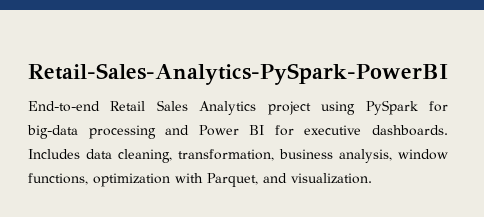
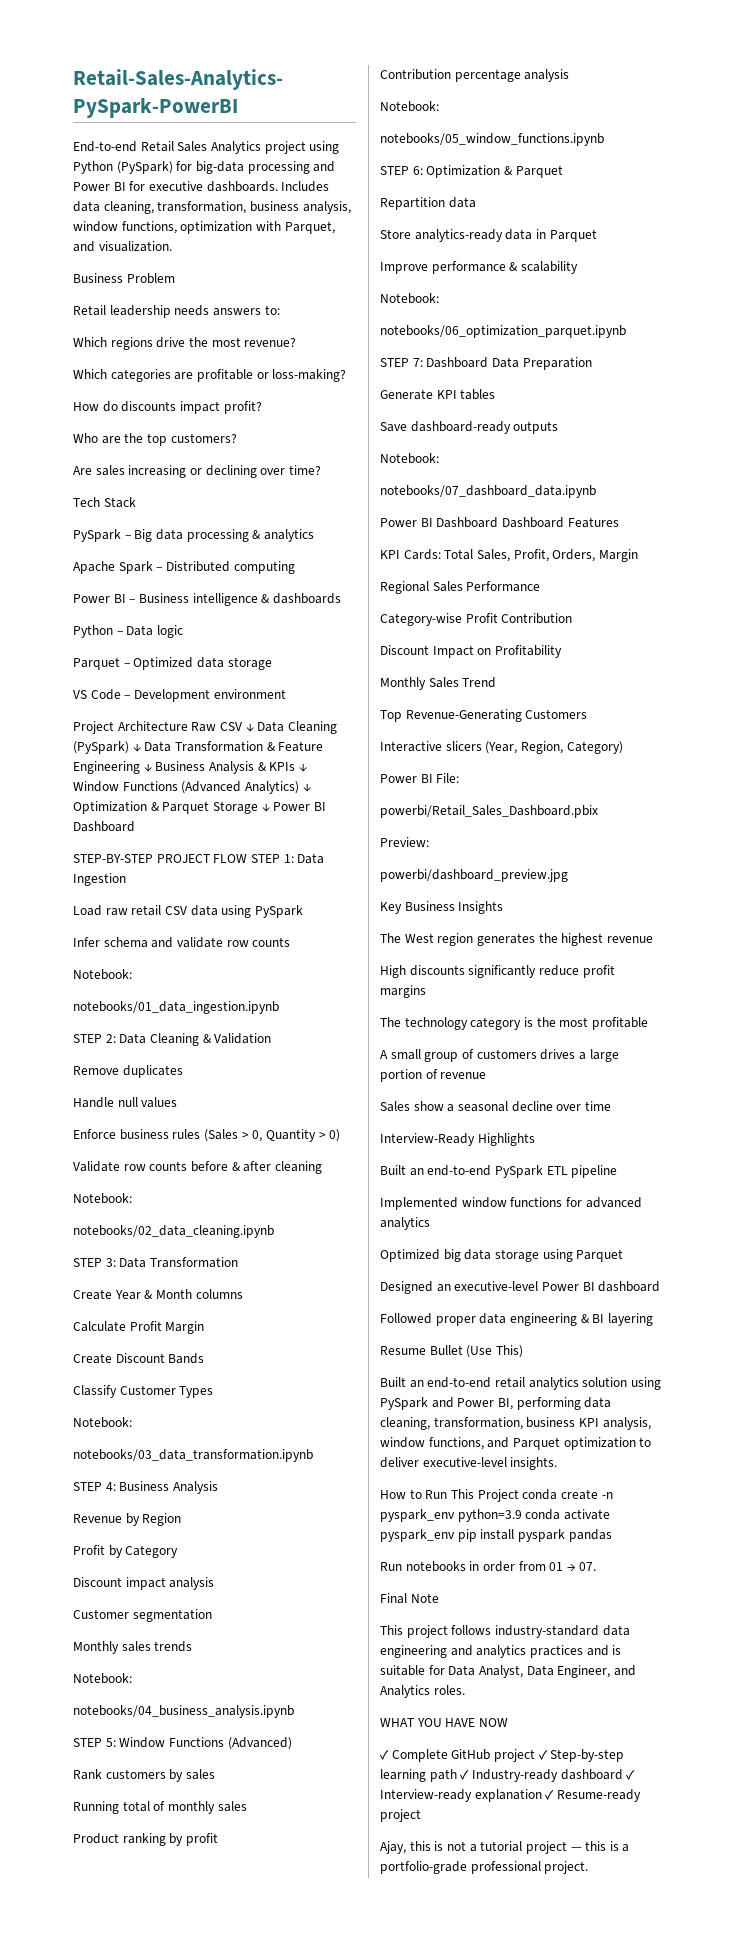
- End-to-end Retail Sales Analytics project using PySpark for big-data processing and Power BI for executive dashboards.
+ End-to-end Retail Sales Analytics project using Python (PySpark) for big-data processing and Power BI for executive dashboards.
+ Business Problem
+ Retail leadership needs answers to:
+ Which regions drive the most revenue?
+ Which categories are profitable or loss-making?
+ How do discounts impact profit?
+ Who are the top customers?
+ Are sales increasing or declining over time?
+ Tech Stack
+ PySpark – Big data processing & analytics
+ Apache Spark – Distributed computing
+ Power BI – Business intelligence & dashboards
+ Python – Data logic
+ Parquet – Optimized data storage
+ VS Code – Development environment
+ Project Architecture Raw CSV ↓ Data Cleaning (PySpark) ↓ Data Transformation & Feature Engineering ↓ Business Analysis & KPIs ↓ Window Functions (Advanced Analytics) ↓ Optimization & Parquet Storage ↓ Power BI Dashboard
+ STEP-BY-STEP PROJECT FLOW STEP 1: Data Ingestion
+ Load raw retail CSV data using PySpark
+ Infer schema and validate row counts
+ Notebook:
+ notebooks/01_data_ingestion.ipynb
+ STEP 2: Data Cleaning & Validation
+ Remove duplicates
+ Handle null values
+ Enforce business rules (Sales > 0, Quantity > 0)
+ Validate row counts before & after cleaning
+ Notebook:
+ notebooks/02_data_cleaning.ipynb
+ STEP 3: Data Transformation
+ Create Year & Month columns
+ Calculate Profit Margin
+ Create Discount Bands
+ Classify Customer Types
+ Notebook:
+ notebooks/03_data_transformation.ipynb
+ STEP 4: Business Analysis
+ Revenue by Region
+ Profit by Category
+ Discount impact analysis
+ Customer segmentation
+ Monthly sales trends
+ Notebook:
+ notebooks/04_business_analysis.ipynb
+ STEP 5: Window Functions (Advanced)
+ Rank customers by sales
+ Running total of monthly sales
+ Product ranking by profit
+ Contribution percentage analysis
+ Notebook:
+ notebooks/05_window_functions.ipynb
+ STEP 6: Optimization & Parquet
+ Repartition data
+ Store analytics-ready data in Parquet
+ Improve performance & scalability
+ Notebook:
+ notebooks/06_optimization_parquet.ipynb
+ STEP 7: Dashboard Data Preparation
+ Generate KPI tables
+ Save dashboard-ready outputs
+ Notebook:
+ notebooks/07_dashboard_data.ipynb
+ Power BI Dashboard Dashboard Features
+ KPI Cards: Total Sales, Profit, Orders, Margin
+ Regional Sales Performance
+ Category-wise Profit Contribution
+ Discount Impact on Profitability
+ Monthly Sales Trend
+ Top Revenue-Generating Customers
+ Interactive slicers (Year, Region, Category)
+ Power BI File:
+ powerbi/Retail_Sales_Dashboard.pbix
+ Preview:
+ powerbi/dashboard_preview.jpg
+ Key Business Insights
+ The West region generates the highest revenue
+ High discounts significantly reduce profit margins
+ The technology category is the most profitable
+ A small group of customers drives a large portion of revenue
+ Sales show a seasonal decline over time
+ Interview-Ready Highlights
+ Built an end-to-end PySpark ETL pipeline
+ Implemented window functions for advanced analytics
+ Optimized big data storage using Parquet
+ Designed an executive-level Power BI dashboard
+ Followed proper data engineering & BI layering
+ Resume Bullet (Use This)
+ Built an end-to-end retail analytics solution using PySpark and Power BI, performing data cleaning, transformation, business KPI analysis, window functions, and Parquet optimization to deliver executive-level insights.
+ How to Run This Project conda create -n pyspark_env python=3.9 conda activate pyspark_env pip install pyspark pandas
+ Run notebooks in order from 01 → 07.
+ Final Note
+ This project follows industry-standard data engineering and analytics practices and is suitable for Data Analyst, Data Engineer, and Analytics roles.
+ WHAT YOU HAVE NOW
+ ✓ Complete GitHub project ✓ Step-by-step learning path ✓ Industry-ready dashboard ✓ Interview-ready explanation ✓ Resume-ready project
+ Ajay, this is not a tutorial project — this is a portfolio-grade professional project.

